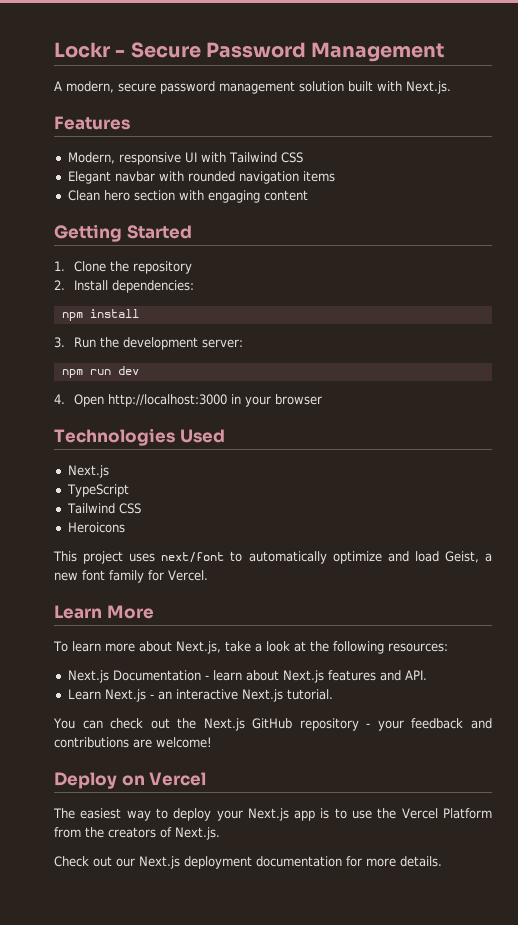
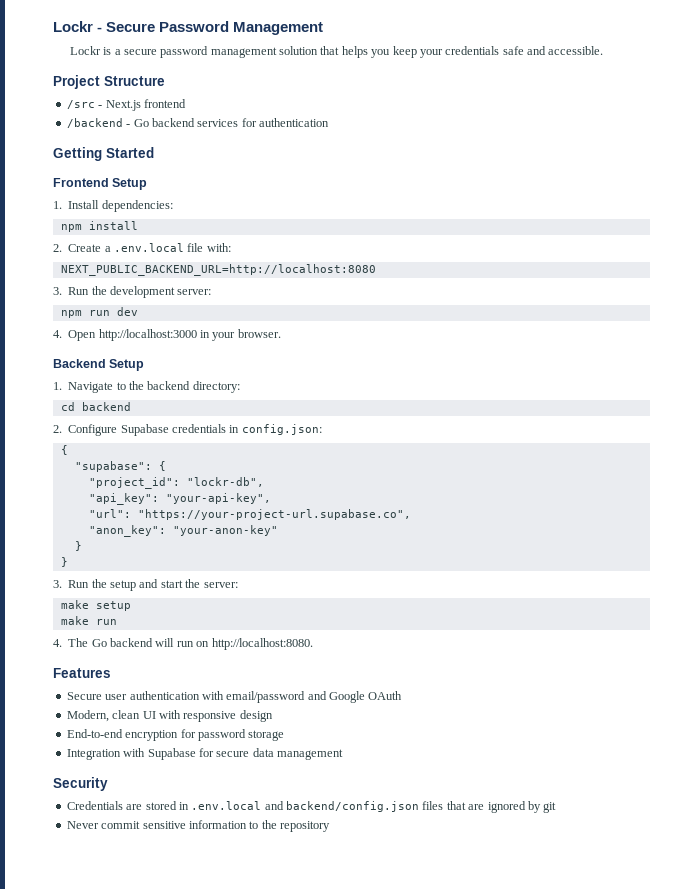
- A modern, secure password management solution built with Next.js.
- Features
- Modern, responsive UI with Tailwind CSS
- Elegant navbar with rounded navigation items
- Clean hero section with engaging content
+ Lockr is a secure password management solution that helps you keep your credentials safe and accessible.
+ Project Structure
+ /src - Next.js frontend
+ /backend - Go backend services for authentication
  Getting Started
- 1. Clone the repository
- 2. Install dependencies:
+ Frontend Setup
+ 1. Install dependencies:
  npm install
+ 2. Create a .env.local file with:
+ NEXT_PUBLIC_BACKEND_URL=http://localhost:8080
- 4. Open http://localhost:3000 in your browser
- Technologies Used
- Next.js
- TypeScript
- Tailwind CSS
- Heroicons
- This project uses next/font to automatically optimize and load Geist, a new font family for Vercel.
- Learn More
- To learn more about Next.js, take a look at the following resources:
- Next.js Documentation - learn about Next.js features and API.
- Learn Next.js - an interactive Next.js tutorial.
- You can check out the Next.js GitHub repository - your feedback and contributions are welcome!
- Deploy on Vercel
- The easiest way to deploy your Next.js app is to use the Vercel Platform from the creators of Next.js.
- Check out our Next.js deployment documentation for more details.
+ 4. Open http://localhost:3000 in your browser.
+ Backend Setup
+ 1. Navigate to the backend directory:
+ cd backend
+ 2. Configure Supabase credentials in config.json:
+ {
+ "supabase": {
+ "project_id": "lockr-db",
+ "api_key": "your-api-key",
+ "url": "https://your-project-url.supabase.co",
+ "anon_key": "your-anon-key"
+ }
+ }
+ 3. Run the setup and start the server:
+ make setup
+ make run
+ 4. The Go backend will run on http://localhost:8080.
+ Features
+ Secure user authentication with email/password and Google OAuth
+ Modern, clean UI with responsive design
+ End-to-end encryption for password storage
+ Integration with Supabase for secure data management
+ Security
+ Credentials are stored in .env.local and backend/config.json files that are ignored by git
+ Never commit sensitive information to the repository

